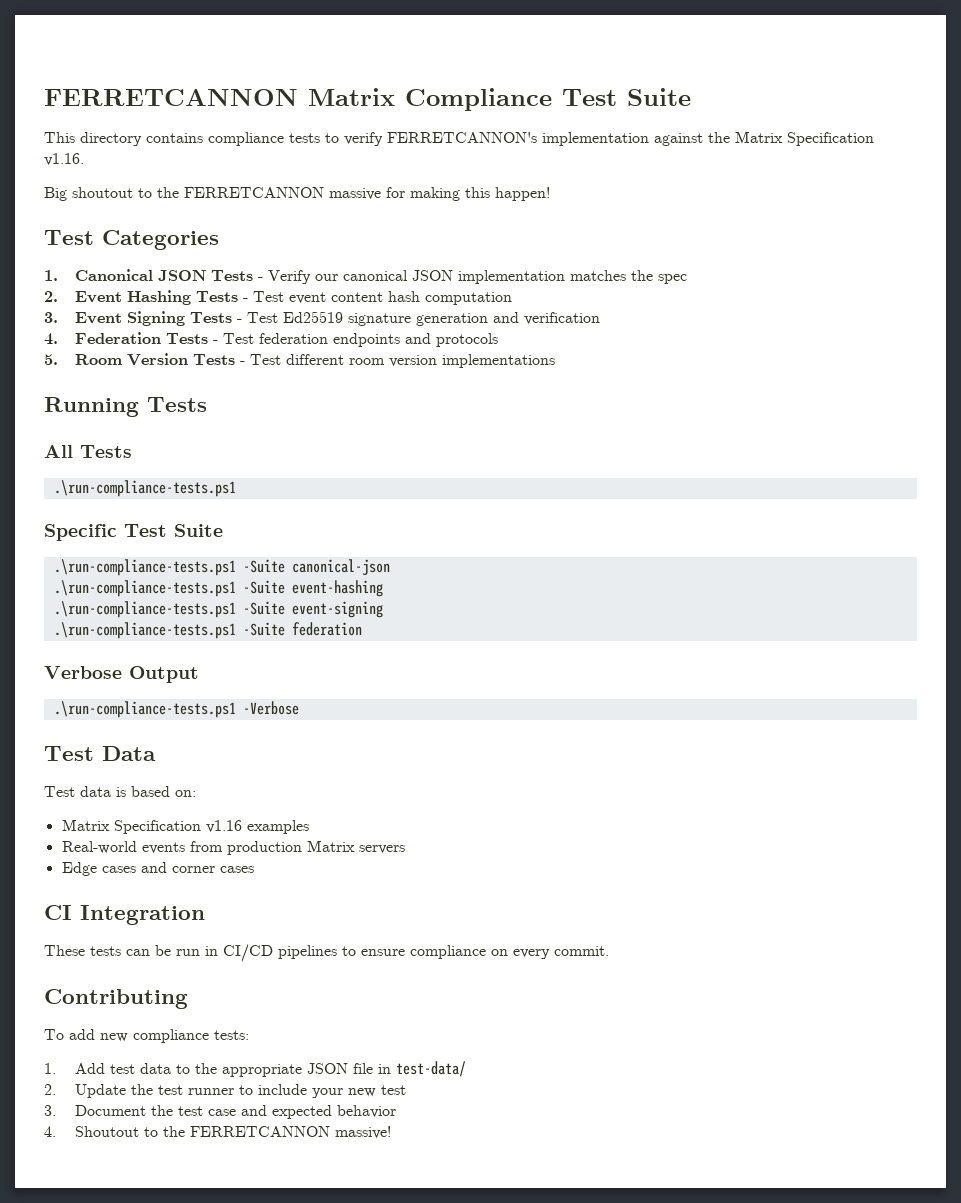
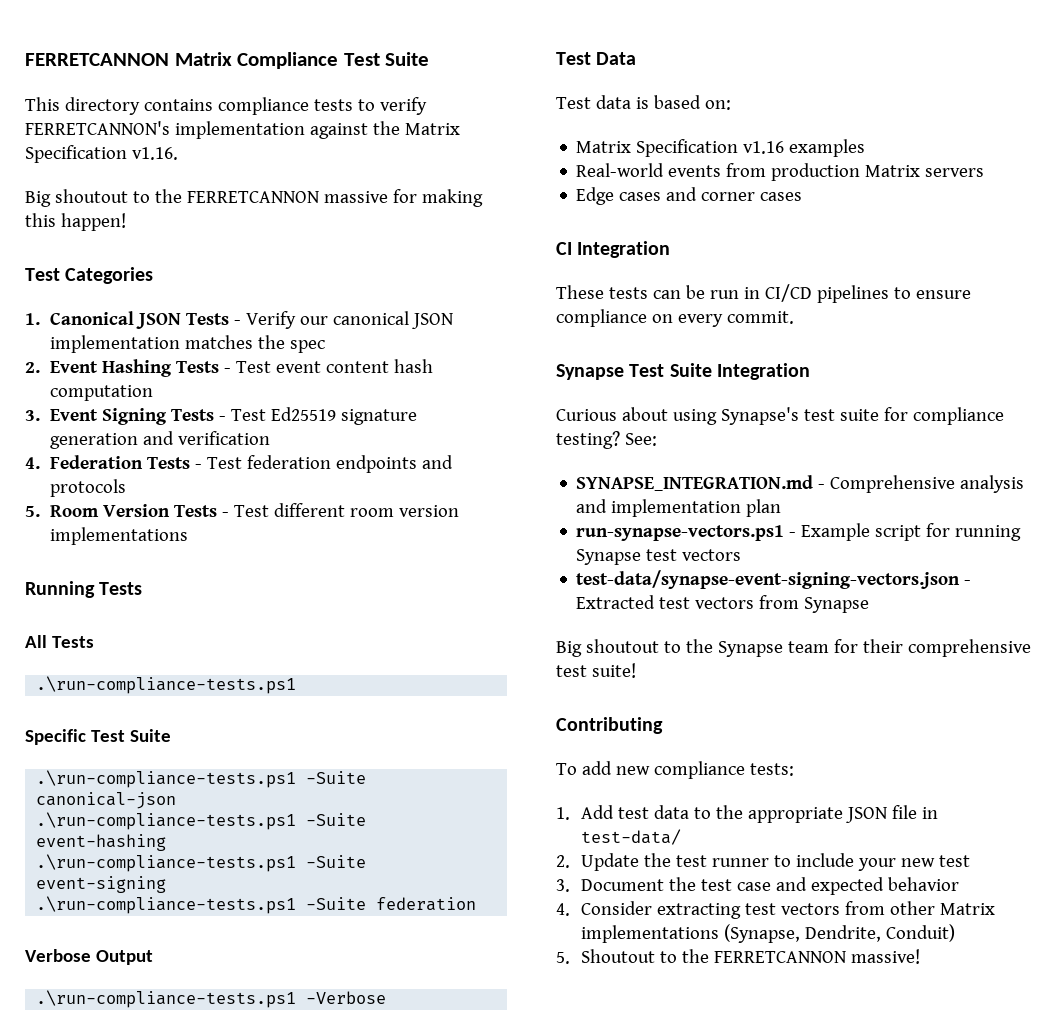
+ Synapse Test Suite Integration
+ Curious about using Synapse's test suite for compliance testing? See:
+ SYNAPSE_INTEGRATION.md - Comprehensive analysis and implementation plan
+ run-synapse-vectors.ps1 - Example script for running Synapse test vectors
+ test-data/synapse-event-signing-vectors.json - Extracted test vectors from Synapse
+ Big shoutout to the Synapse team for their comprehensive test suite!
- 4. Shoutout to the FERRETCANNON massive!
+ 4. Consider extracting test vectors from other Matrix implementations (Synapse, Dendrite, Conduit)
+ 5. Shoutout to the FERRETCANNON massive!

